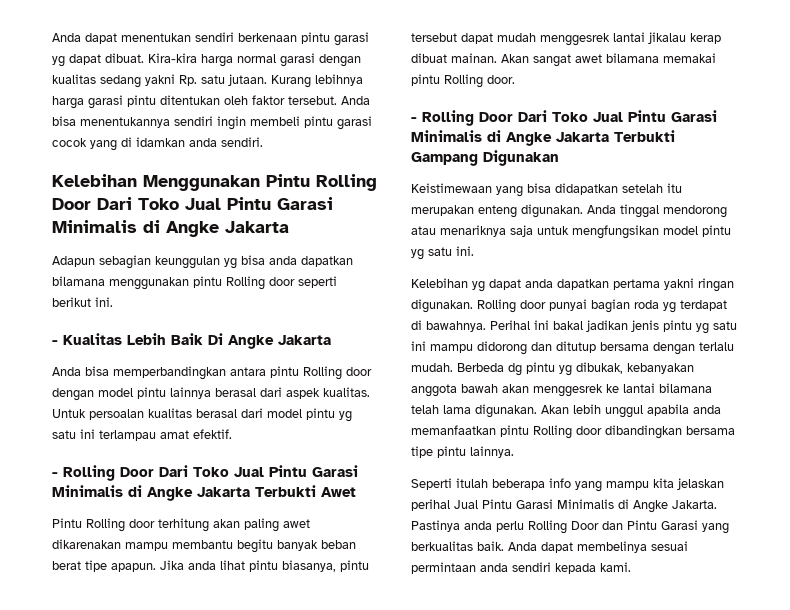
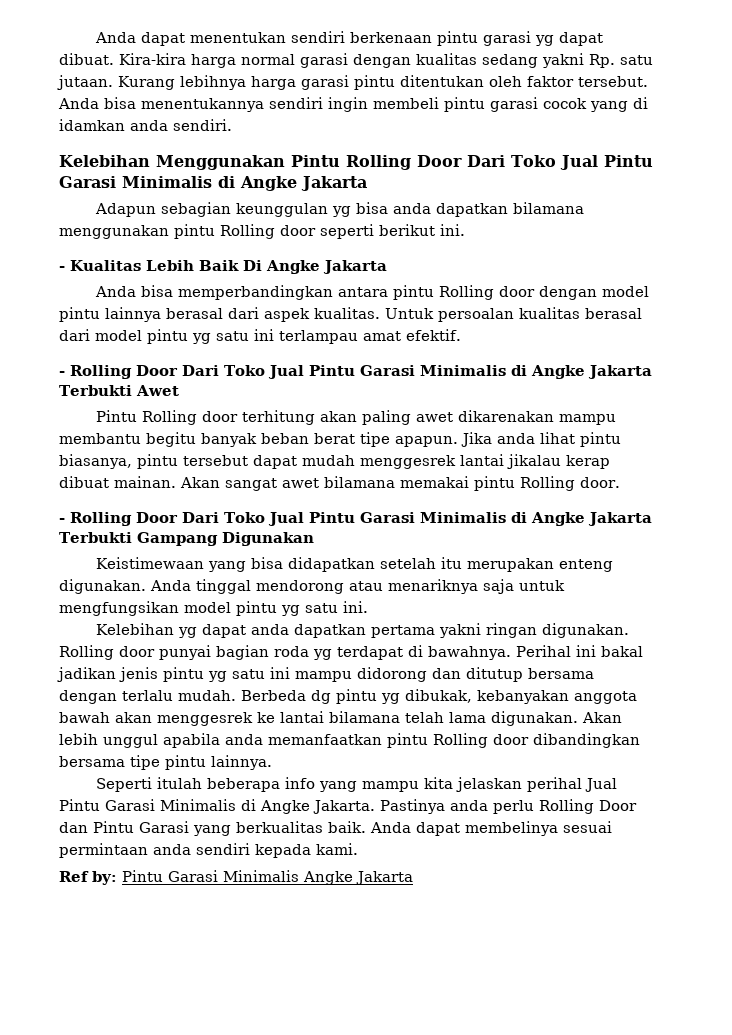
+ Ref by: Pintu Garasi Minimalis Angke Jakarta

